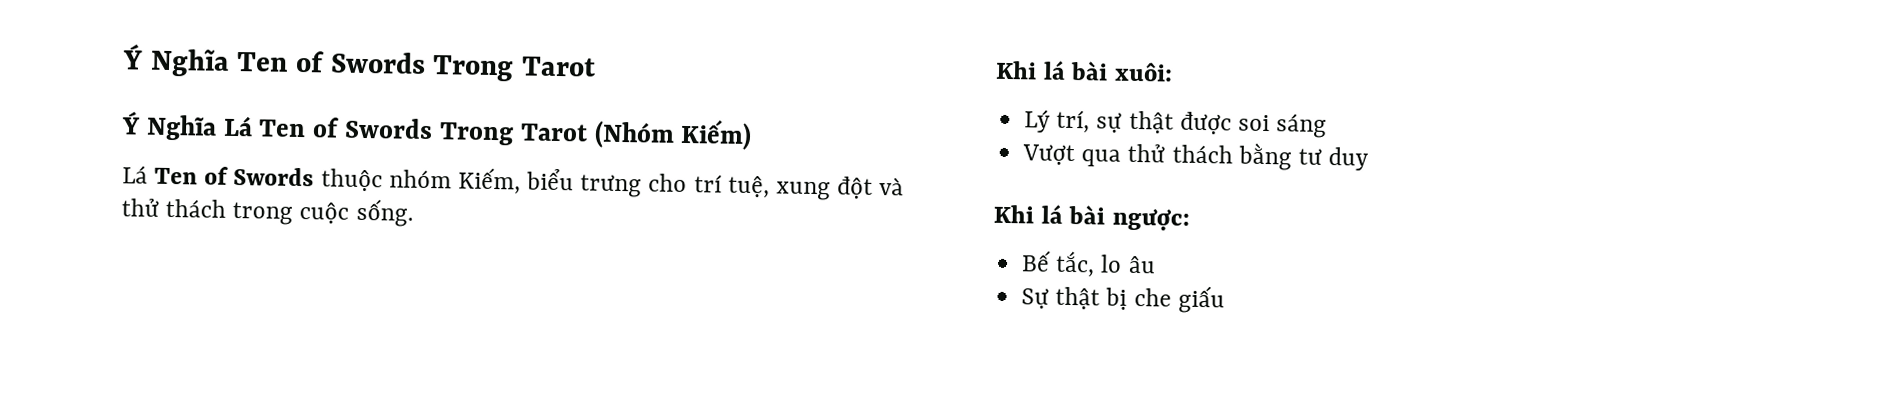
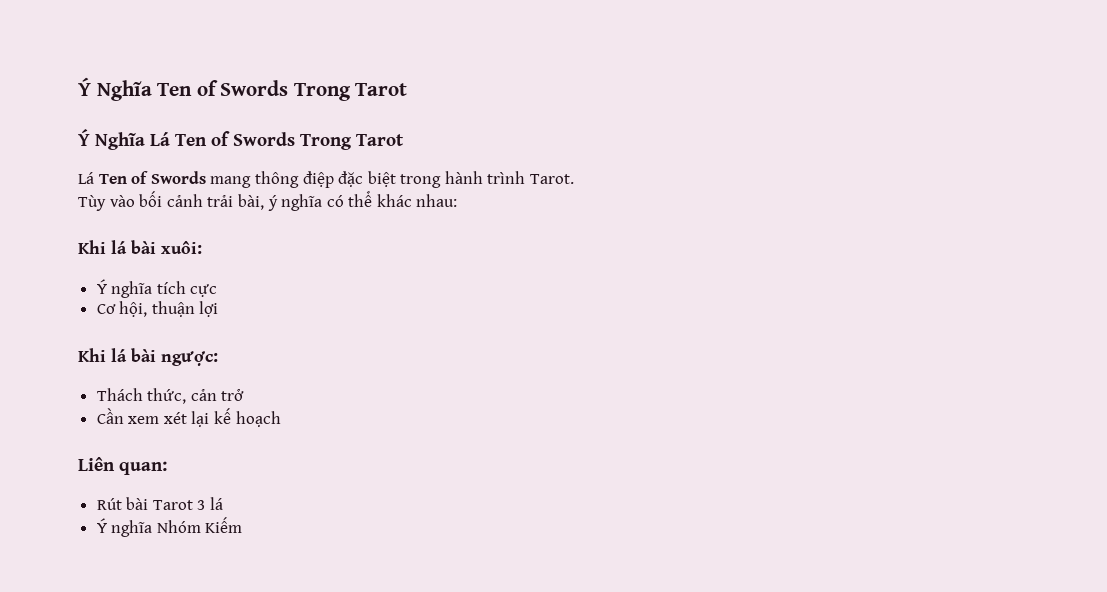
- Ý Nghĩa Lá Ten of Swords Trong Tarot (Nhóm Kiếm)
- Lá Ten of Swords thuộc nhóm Kiếm, biểu trưng cho trí tuệ, xung đột và thử thách trong cuộc sống.
+ Ý Nghĩa Lá Ten of Swords Trong Tarot
+ Lá Ten of Swords mang thông điệp đặc biệt trong hành trình Tarot.
+ Tùy vào bối cảnh trải bài, ý nghĩa có thể khác nhau:
  Khi lá bài xuôi:
- Lý trí, sự thật được soi sáng
- Vượt qua thử thách bằng tư duy
+ Ý nghĩa tích cực
+ Cơ hội, thuận lợi
  Khi lá bài ngược:
- Bế tắc, lo âu
- Sự thật bị che giấu
+ Thách thức, cản trở
+ Cần xem xét lại kế hoạch
+ Liên quan:
+ Rút bài Tarot 3 lá
+ Ý nghĩa Nhóm Kiếm

